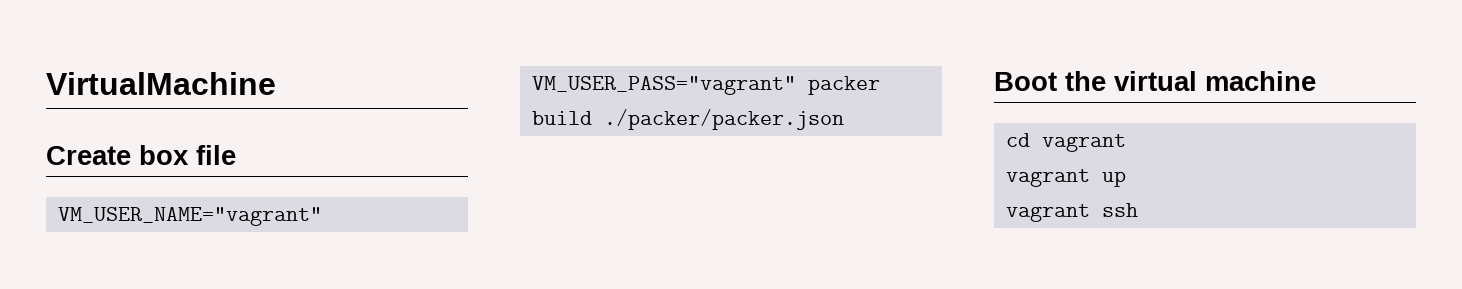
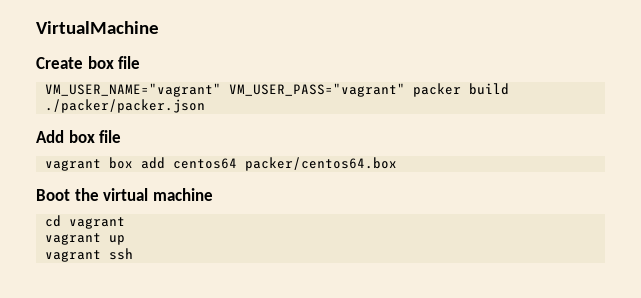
+ Add box file
+ vagrant box add centos64 packer/centos64.box

